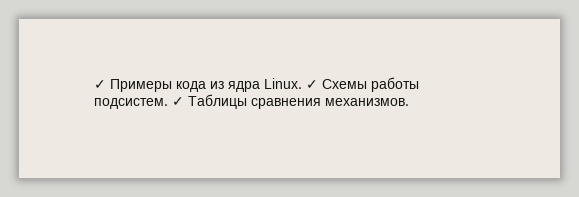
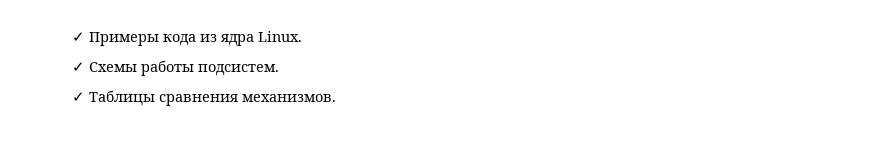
- ✓ Примеры кода из ядра Linux. ✓ Схемы работы подсистем. ✓ Таблицы сравнения механизмов.
+ ✓ Примеры кода из ядра Linux.
+ ✓ Схемы работы подсистем.
+ ✓ Таблицы сравнения механизмов.

